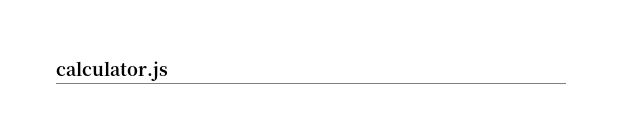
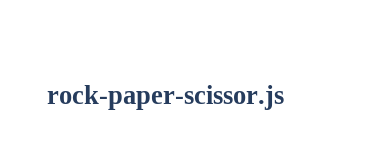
- calculator.js
+ rock-paper-scissor.js

